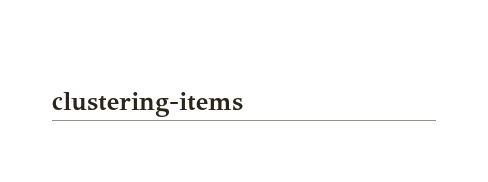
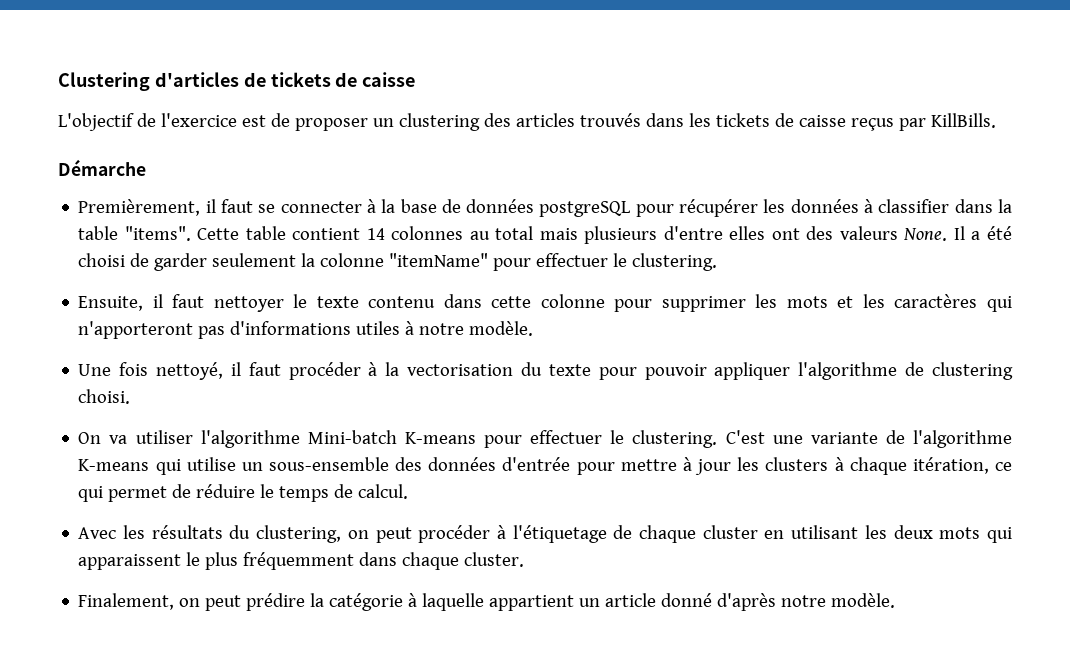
- clustering-items
+ Clustering d'articles de tickets de caisse
+ L'objectif de l'exercice est de proposer un clustering des articles trouvés dans les tickets de caisse reçus par KillBills.
+ Démarche
+ Premièrement, il faut se connecter à la base de données postgreSQL pour récupérer les données à classifier dans la table "items". Cette table contient 14 colonnes au total mais plusieurs d'entre elles ont des valeurs None. Il a été choisi de garder seulement la colonne "itemName" pour effectuer le clustering.
+ Ensuite, il faut nettoyer le texte contenu dans cette colonne pour supprimer les mots et les caractères qui n'apporteront pas d'informations utiles à notre modèle.
+ Une fois nettoyé, il faut procéder à la vectorisation du texte pour pouvoir appliquer l'algorithme de clustering choisi.
+ On va utiliser l'algorithme Mini-batch K-means pour effectuer le clustering. C'est une variante de l'algorithme K-means qui utilise un sous-ensemble des données d'entrée pour mettre à jour les clusters à chaque itération, ce qui permet de réduire le temps de calcul.
+ Avec les résultats du clustering, on peut procéder à l'étiquetage de chaque cluster en utilisant les deux mots qui apparaissent le plus fréquemment dans chaque cluster.
+ Finalement, on peut prédire la catégorie à laquelle appartient un article donné d'après notre modèle.

